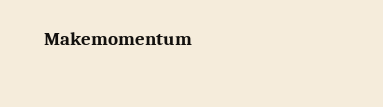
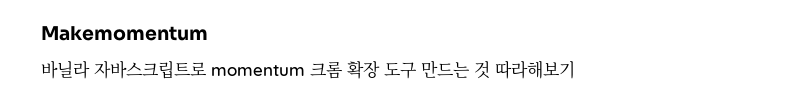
+ 바닐라 자바스크립트로 momentum 크롬 확장 도구 만드는 것 따라해보기

